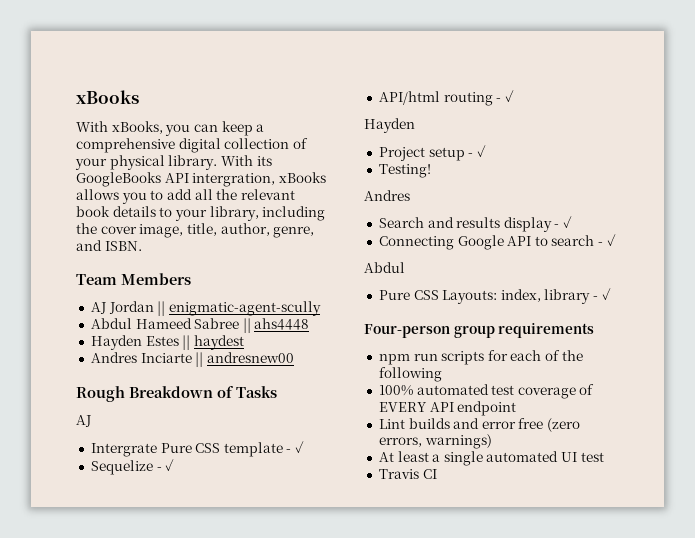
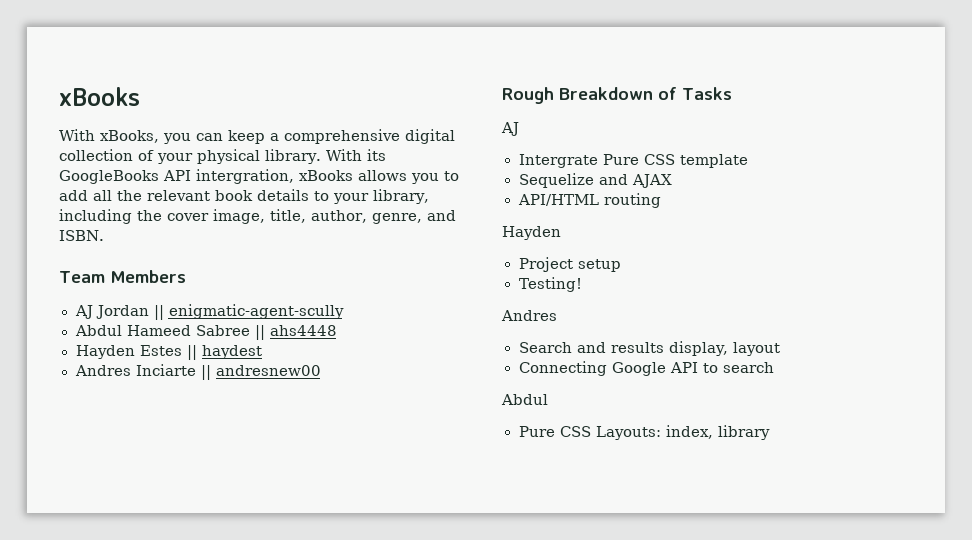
- Intergrate Pure CSS template - ✓
+ Intergrate Pure CSS template
- Sequelize - ✓
- API/html routing - ✓
+ Sequelize and AJAX
+ API/HTML routing
- Project setup - ✓
+ Project setup
- Search and results display - ✓
+ Search and results display, layout
- Connecting Google API to search - ✓
+ Connecting Google API to search
- Pure CSS Layouts: index, library - ✓
- Four-person group requirements
- npm run scripts for each of the following
- 100% automated test coverage of EVERY API endpoint
- Lint builds and error free (zero errors, warnings)
- At least a single automated UI test
- Travis CI
+ Pure CSS Layouts: index, library

